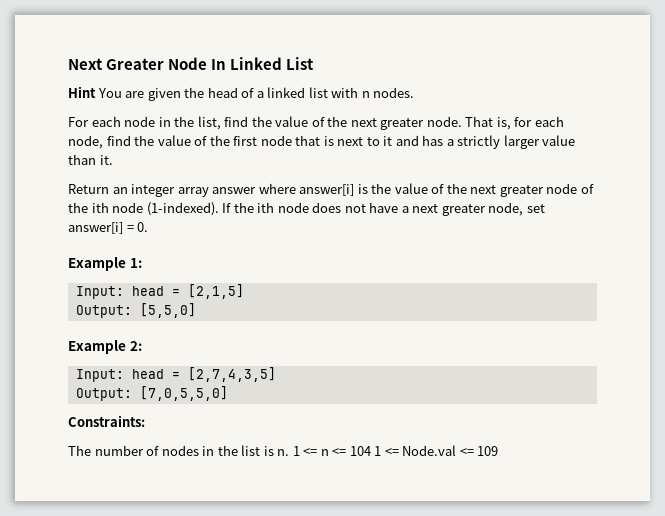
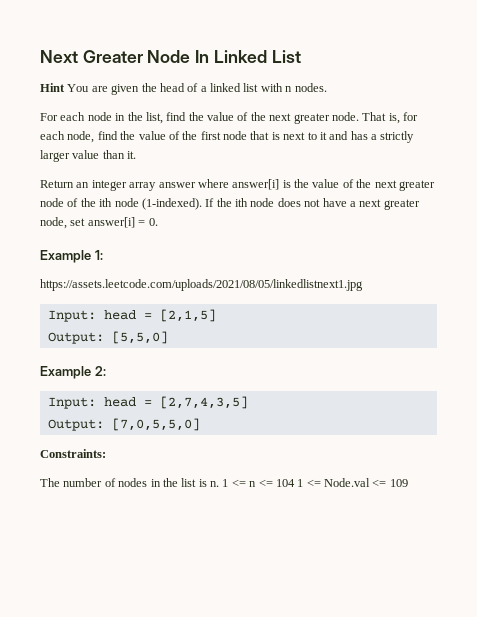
+ https://assets.leetcode.com/uploads/2021/08/05/linkedlistnext1.jpg

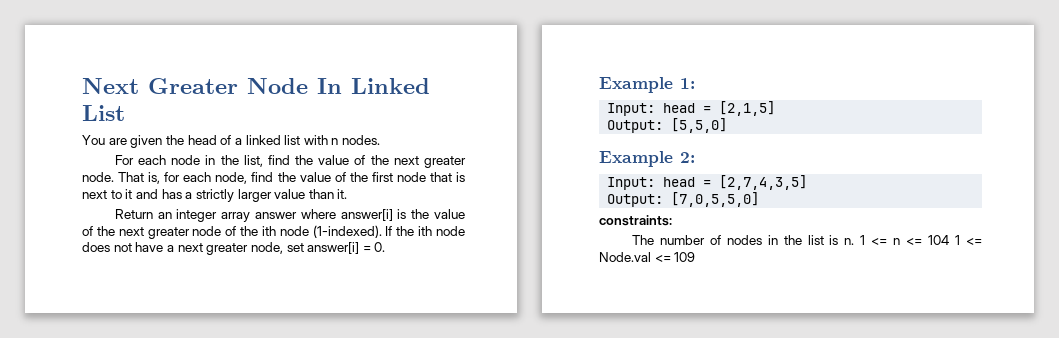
- Hint You are given the head of a linked list with n nodes.
+ You are given the head of a linked list with n nodes.
- https://assets.leetcode.com/uploads/2021/08/05/linkedlistnext1.jpg
- Constraints:
+ constraints:

